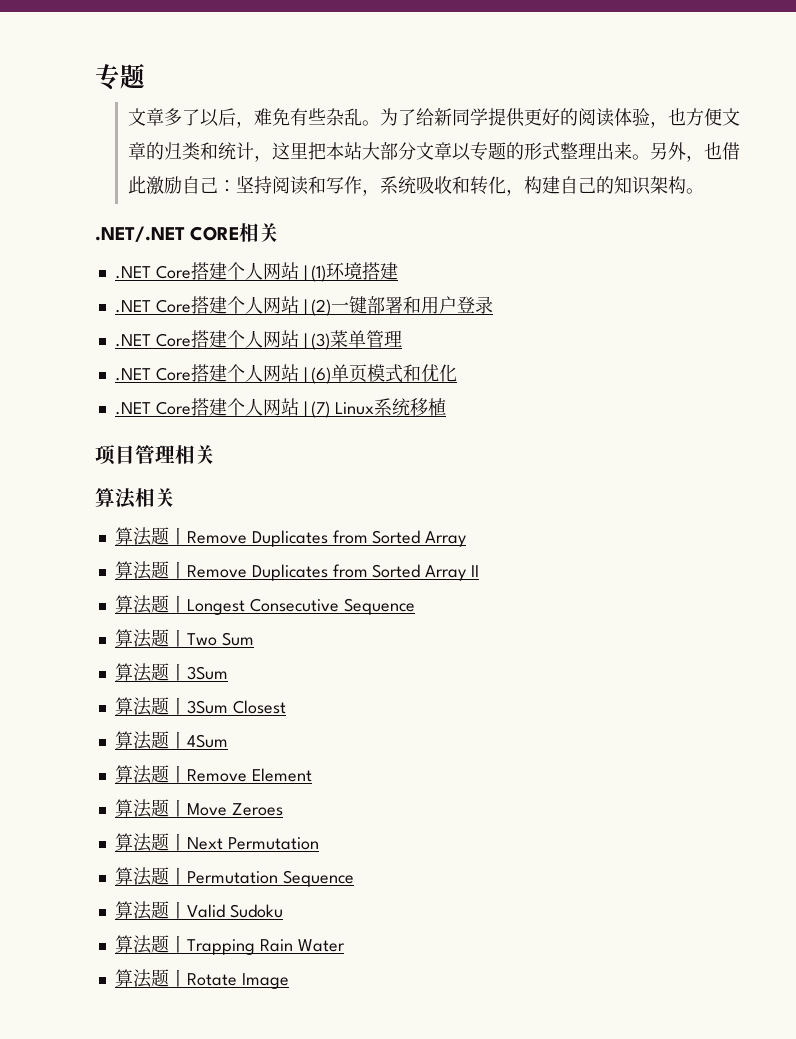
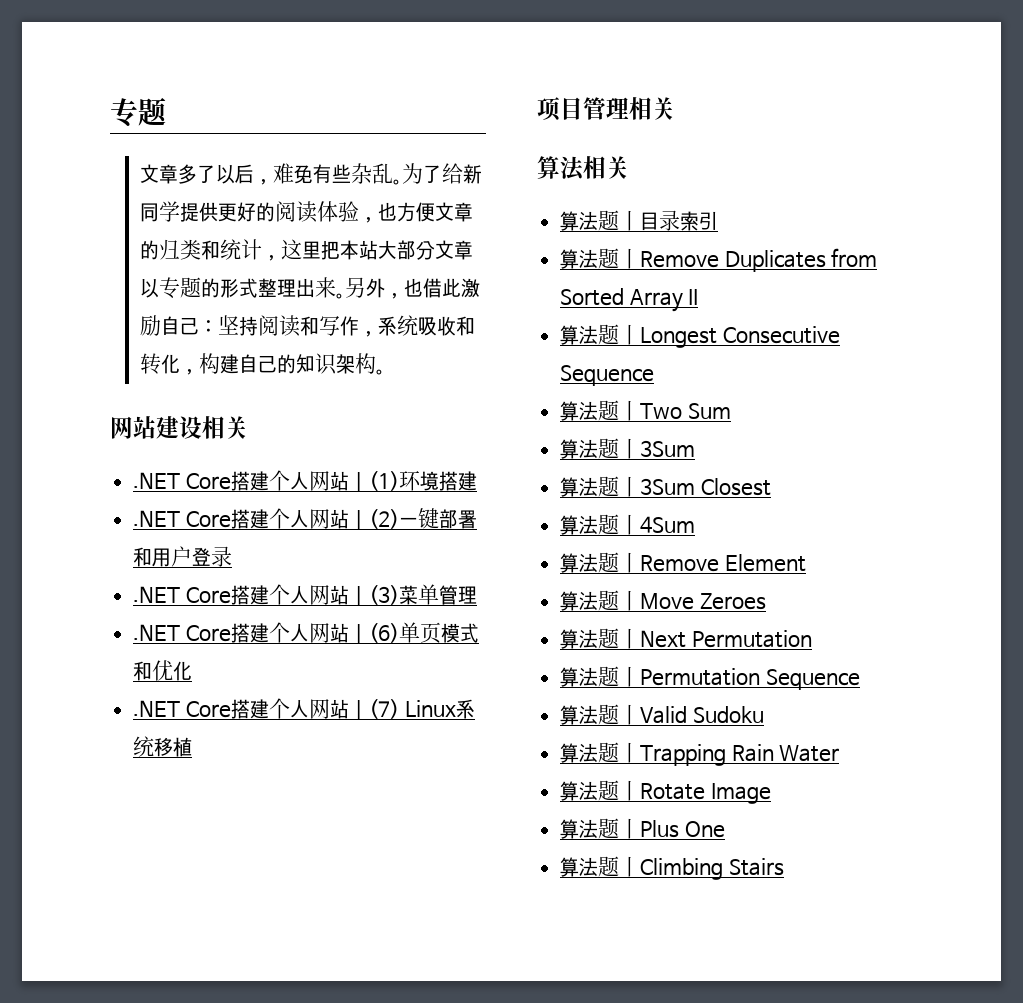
- .NET/.NET CORE相关
+ 网站建设相关
  算法相关
- 算法题丨Remove Duplicates from Sorted Array
+ 算法题丨目录索引
+ 算法题丨Plus One
+ 算法题丨Climbing Stairs

